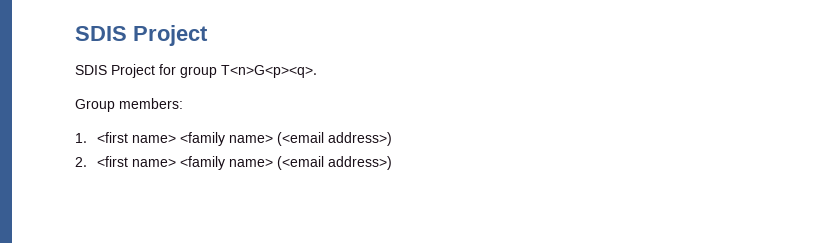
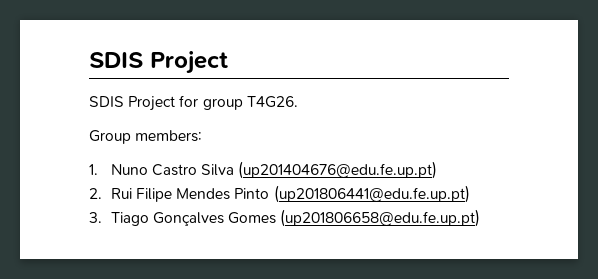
- SDIS Project for group T<n>G<p><q>.
+ SDIS Project for group T4G26.
- 1. <first name> <family name> (<email address>)
- 2. <first name> <family name> (<email address>)
+ 1. Nuno Castro Silva (up201404676@edu.fe.up.pt)
+ 2. Rui Filipe Mendes Pinto (up201806441@edu.fe.up.pt)
+ 3. Tiago Gonçalves Gomes (up201806658@edu.fe.up.pt)

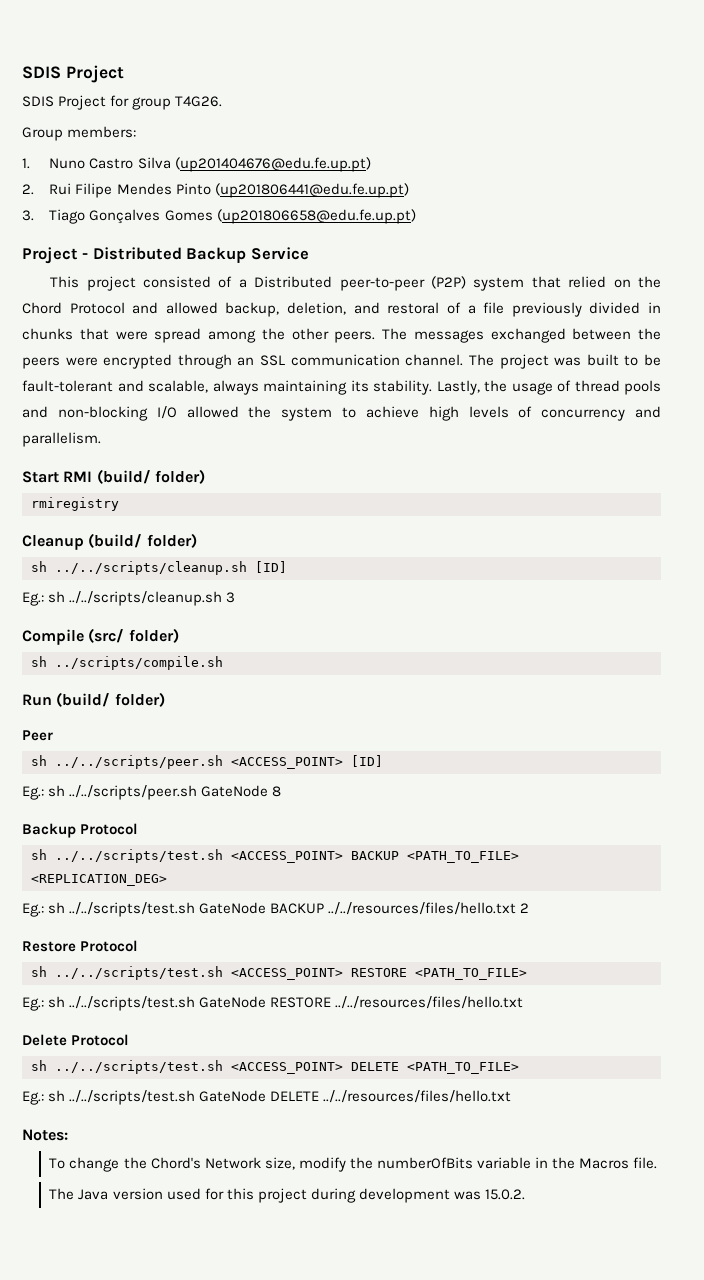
+ Project - Distributed Backup Service
+ This project consisted of a Distributed peer-to-peer (P2P) system that relied on the Chord Protocol and allowed backup, deletion, and restoral of a file previously divided in chunks that were spread among the other peers. The messages exchanged between the peers were encrypted through an SSL communication channel. The project was built to be fault-tolerant and scalable, always maintaining its stability. Lastly, the usage of thread pools and non-blocking I/O allowed the system to achieve high levels of concurrency and parallelism.
+ Start RMI (build/ folder)
+ rmiregistry
+ Cleanup (build/ folder)
+ sh ../../scripts/cleanup.sh [ID]
+ Eg.: sh ../../scripts/cleanup.sh 3
+ Compile (src/ folder)
+ sh ../scripts/compile.sh
+ Run (build/ folder)
+ Peer
+ sh ../../scripts/peer.sh <ACCESS_POINT> [ID]
+ Eg.: sh ../../scripts/peer.sh GateNode 8
+ Backup Protocol
+ sh ../../scripts/test.sh <ACCESS_POINT> BACKUP <PATH_TO_FILE> <REPLICATION_DEG>
+ Eg.: sh ../../scripts/test.sh GateNode BACKUP ../../resources/files/hello.txt 2
+ Restore Protocol
+ sh ../../scripts/test.sh <ACCESS_POINT> RESTORE <PATH_TO_FILE>
+ Eg.: sh ../../scripts/test.sh GateNode RESTORE ../../resources/files/hello.txt
+ Delete Protocol
+ sh ../../scripts/test.sh <ACCESS_POINT> DELETE <PATH_TO_FILE>
+ Eg.: sh ../../scripts/test.sh GateNode DELETE ../../resources/files/hello.txt
+ Notes:
+ To change the Chord's Network size, modify the numberOfBits variable in the Macros file.
+ The Java version used for this project during development was 15.0.2.

